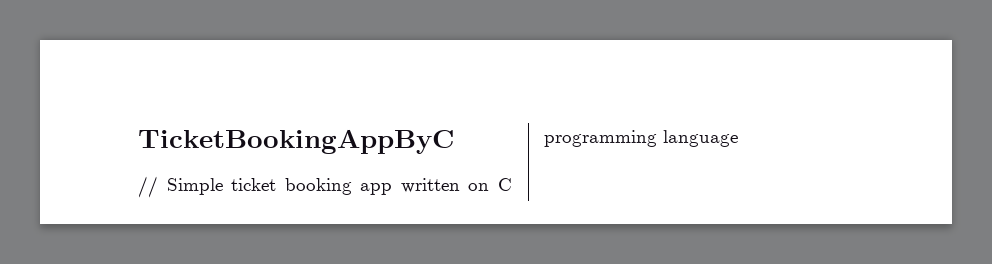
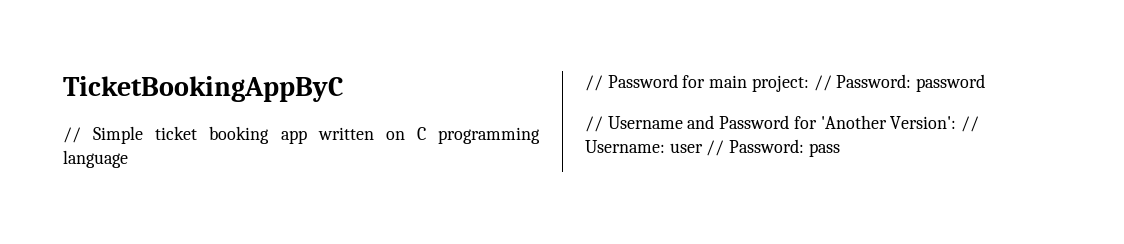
+ // Password for main project: // Password: password
+ // Username and Password for 'Another Version': // Username: user // Password: pass

